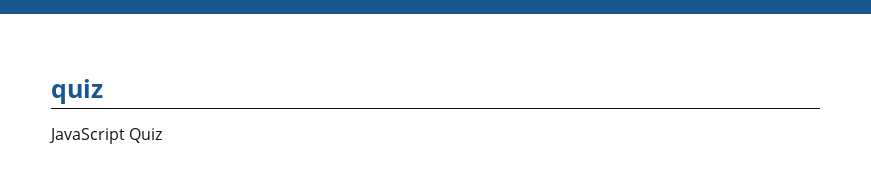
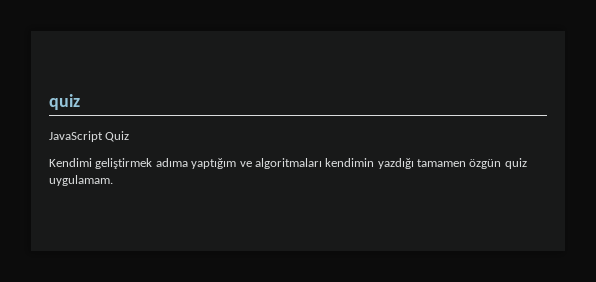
+ Kendimi geliştirmek adıma yaptığım ve algoritmaları kendimin yazdığı tamamen özgün quiz uygulamam.

